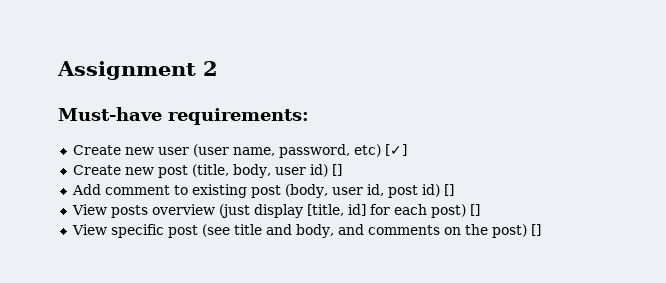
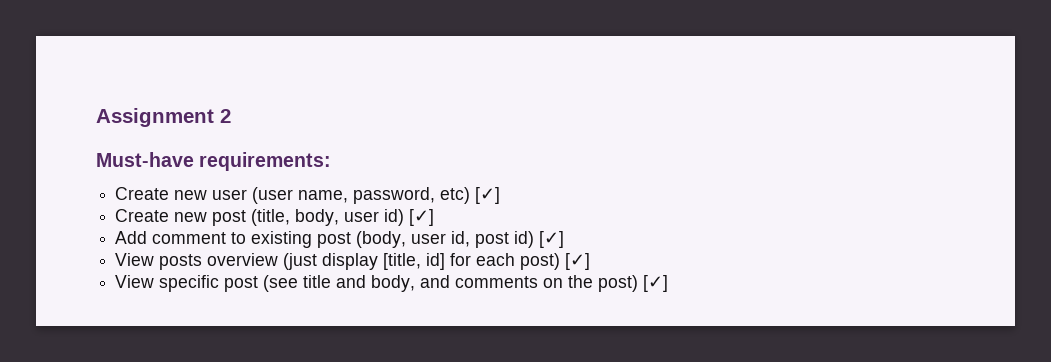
- Create new post (title, body, user id) []
+ Create new post (title, body, user id) [✓]
- Add comment to existing post (body, user id, post id) []
+ Add comment to existing post (body, user id, post id) [✓]
- View posts overview (just display [title, id] for each post) []
+ View posts overview (just display [title, id] for each post) [✓]
- View specific post (see title and body, and comments on the post) []
+ View specific post (see title and body, and comments on the post) [✓]

